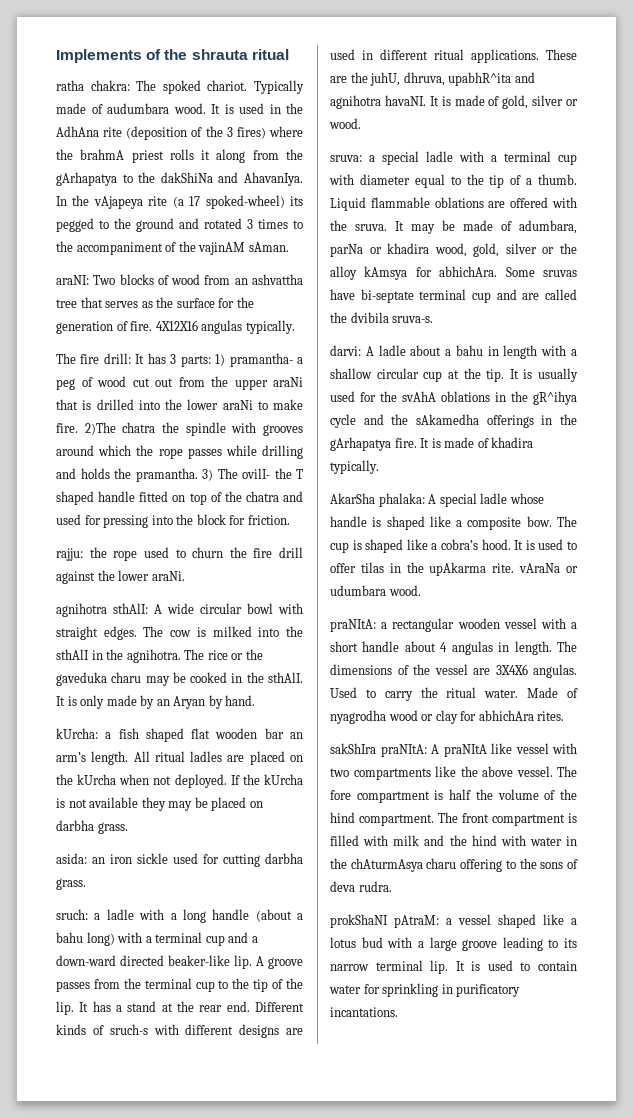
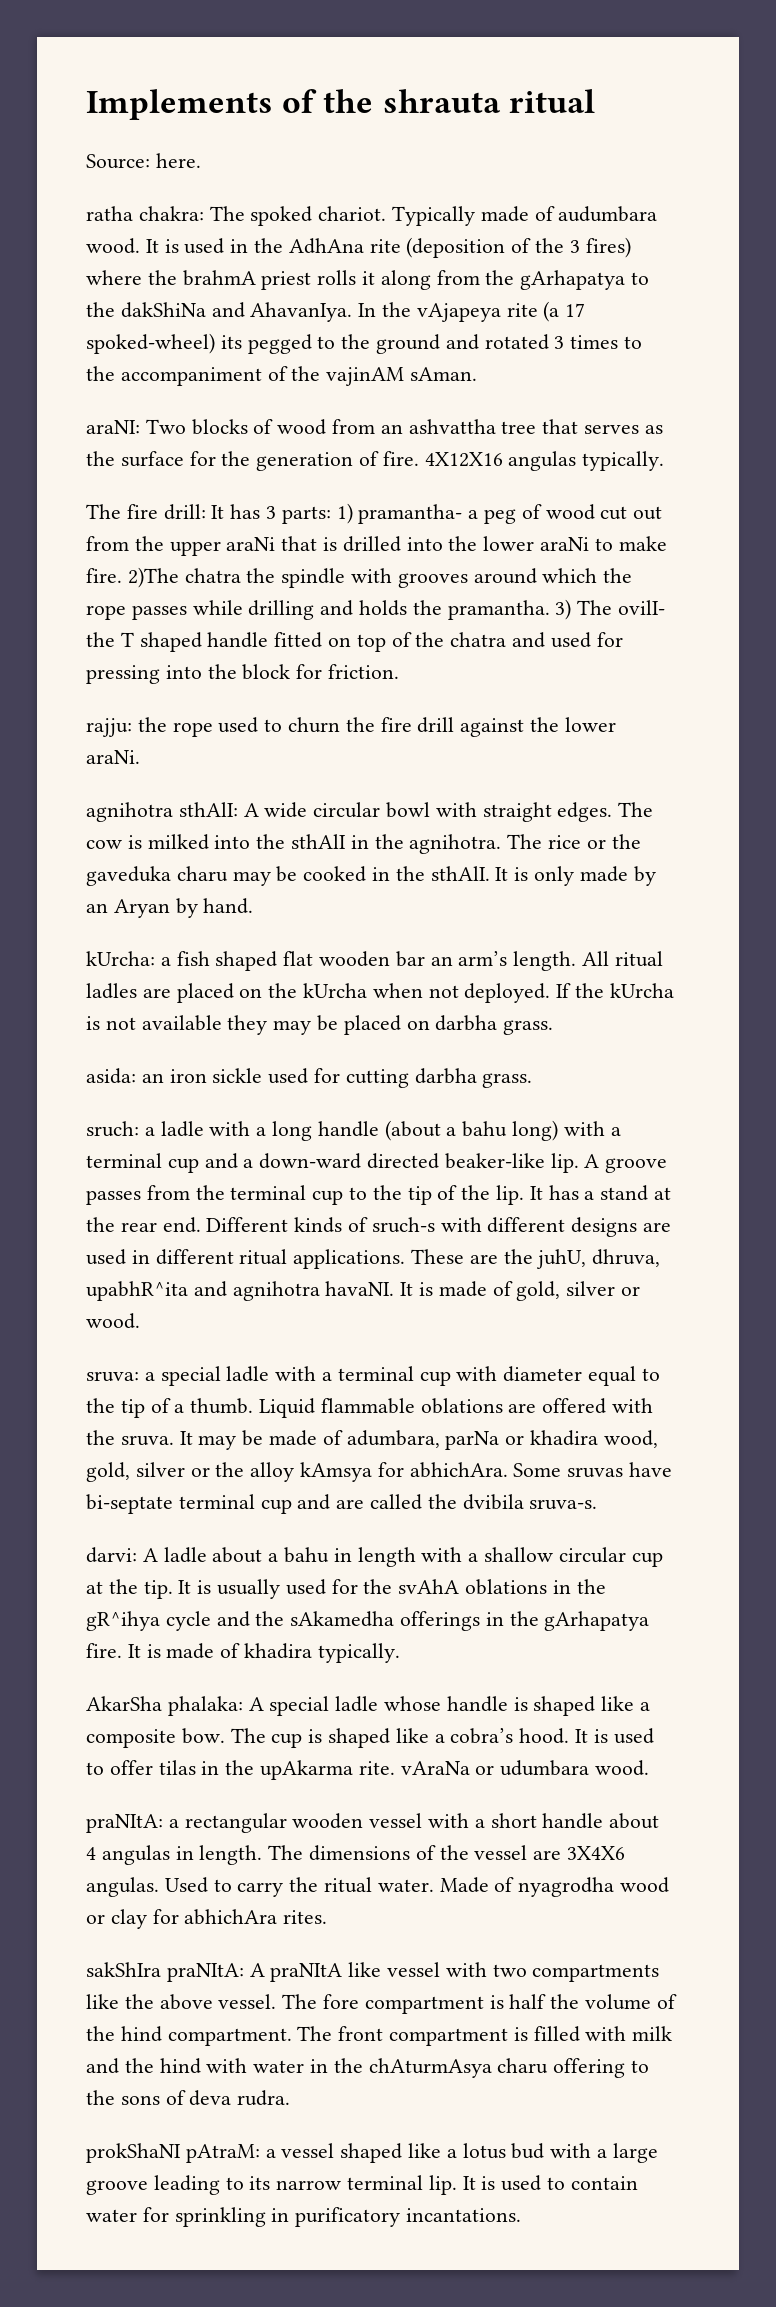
+ Source: here.

